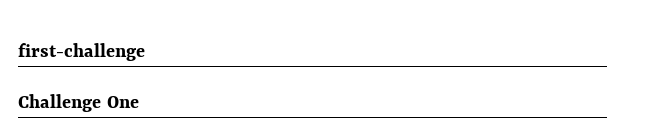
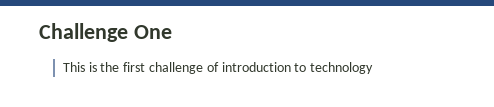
- first-challenge
+ This is the first challenge of introduction to technology

